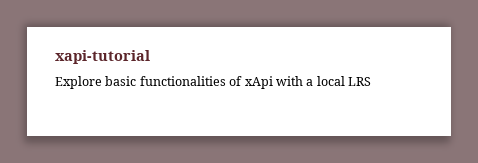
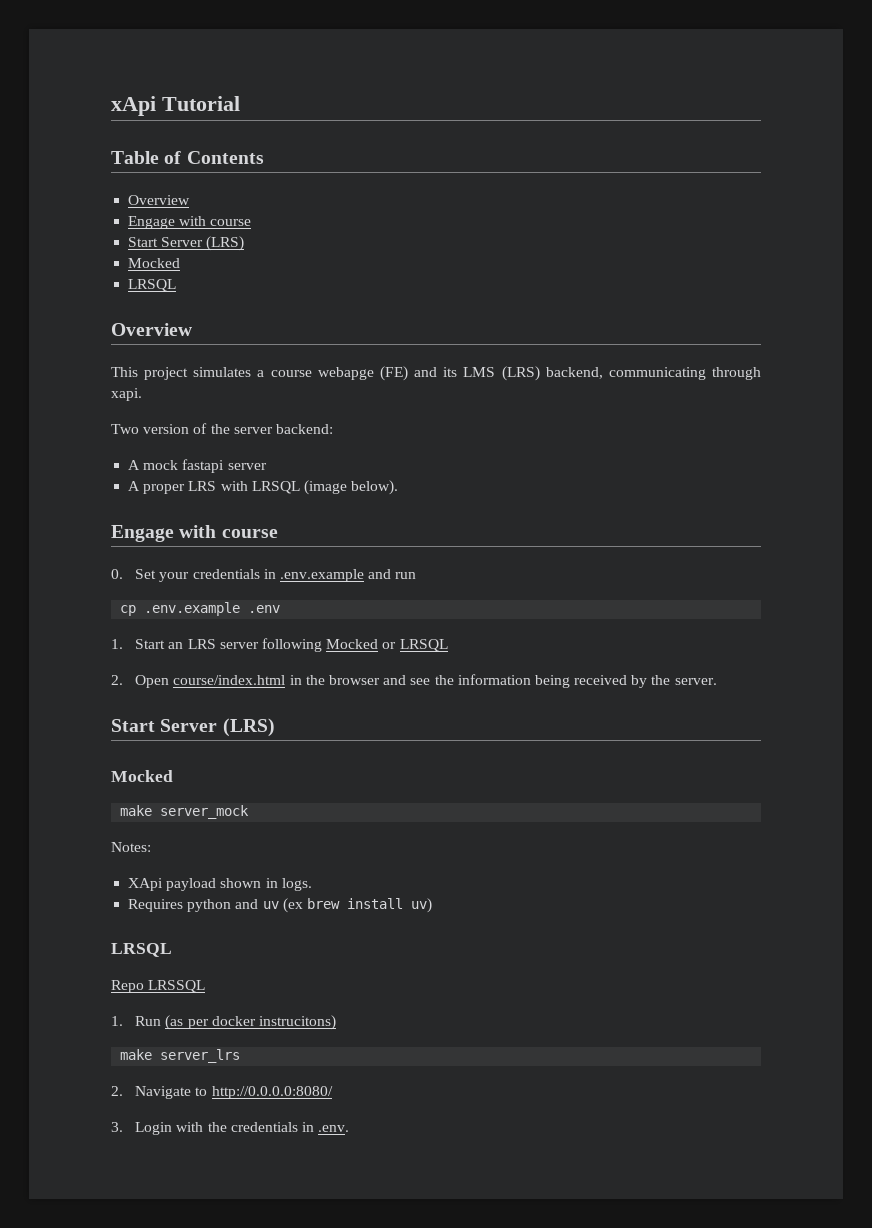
- xapi-tutorial
- Explore basic functionalities of xApi with a local LRS
+ xApi Tutorial
+ Table of Contents
+ Overview
+ Engage with course
+ Start Server (LRS)
+ Mocked
+ LRSQL
+ Overview
+ This project simulates a course webapge (FE) and its LMS (LRS) backend, communicating through xapi.
+ Two version of the server backend:
+ A mock fastapi server
+ A proper LRS with LRSQL (image below).
+ Engage with course
+ 0. Set your credentials in .env.example and run
+ cp .env.example .env
+ 1. Start an LRS server following Mocked or LRSQL
+ 2. Open course/index.html in the browser and see the information being received by the server.
+ Start Server (LRS)
+ Mocked
+ make server_mock
+ Notes:
+ XApi payload shown in logs.
+ Requires python and uv (ex brew install uv)
+ LRSQL
+ Repo LRSSQL
+ 1. Run (as per docker instrucitons)
+ make server_lrs
+ 2. Navigate to http://0.0.0.0:8080/
+ 3. Login with the credentials in .env.

